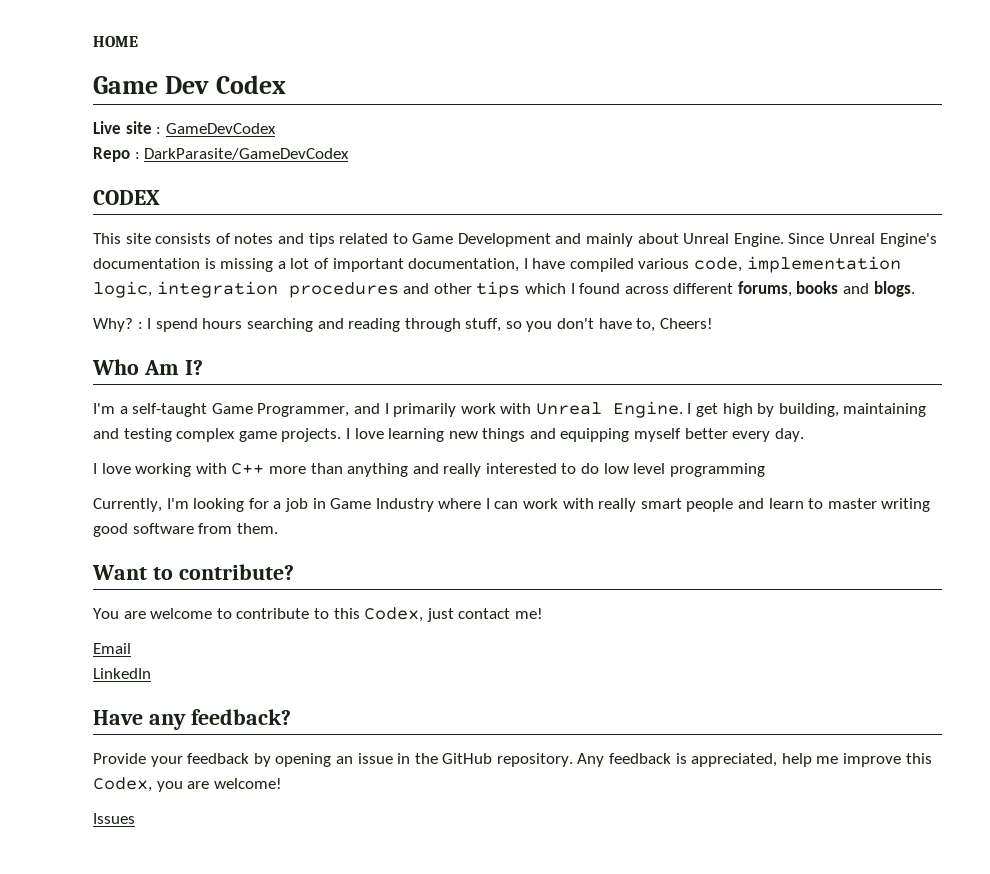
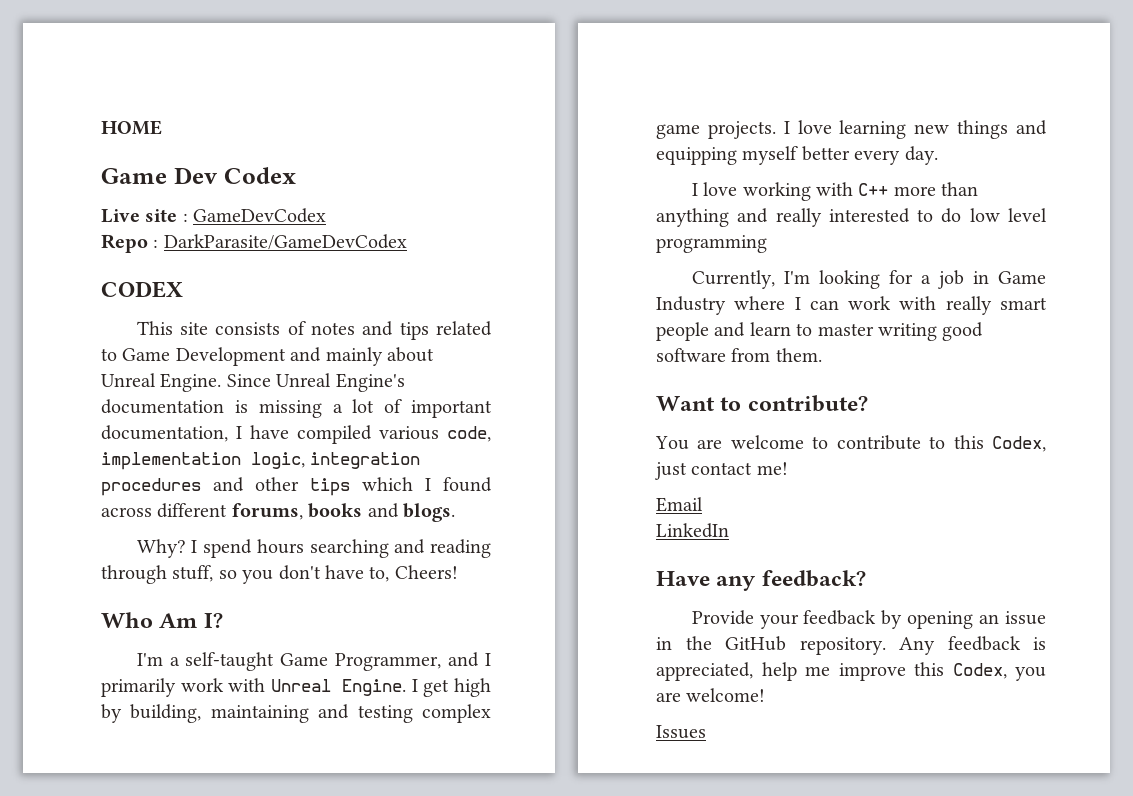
- Why? : I spend hours searching and reading through stuff, so you don't have to, Cheers!
+ Why? I spend hours searching and reading through stuff, so you don't have to, Cheers!

